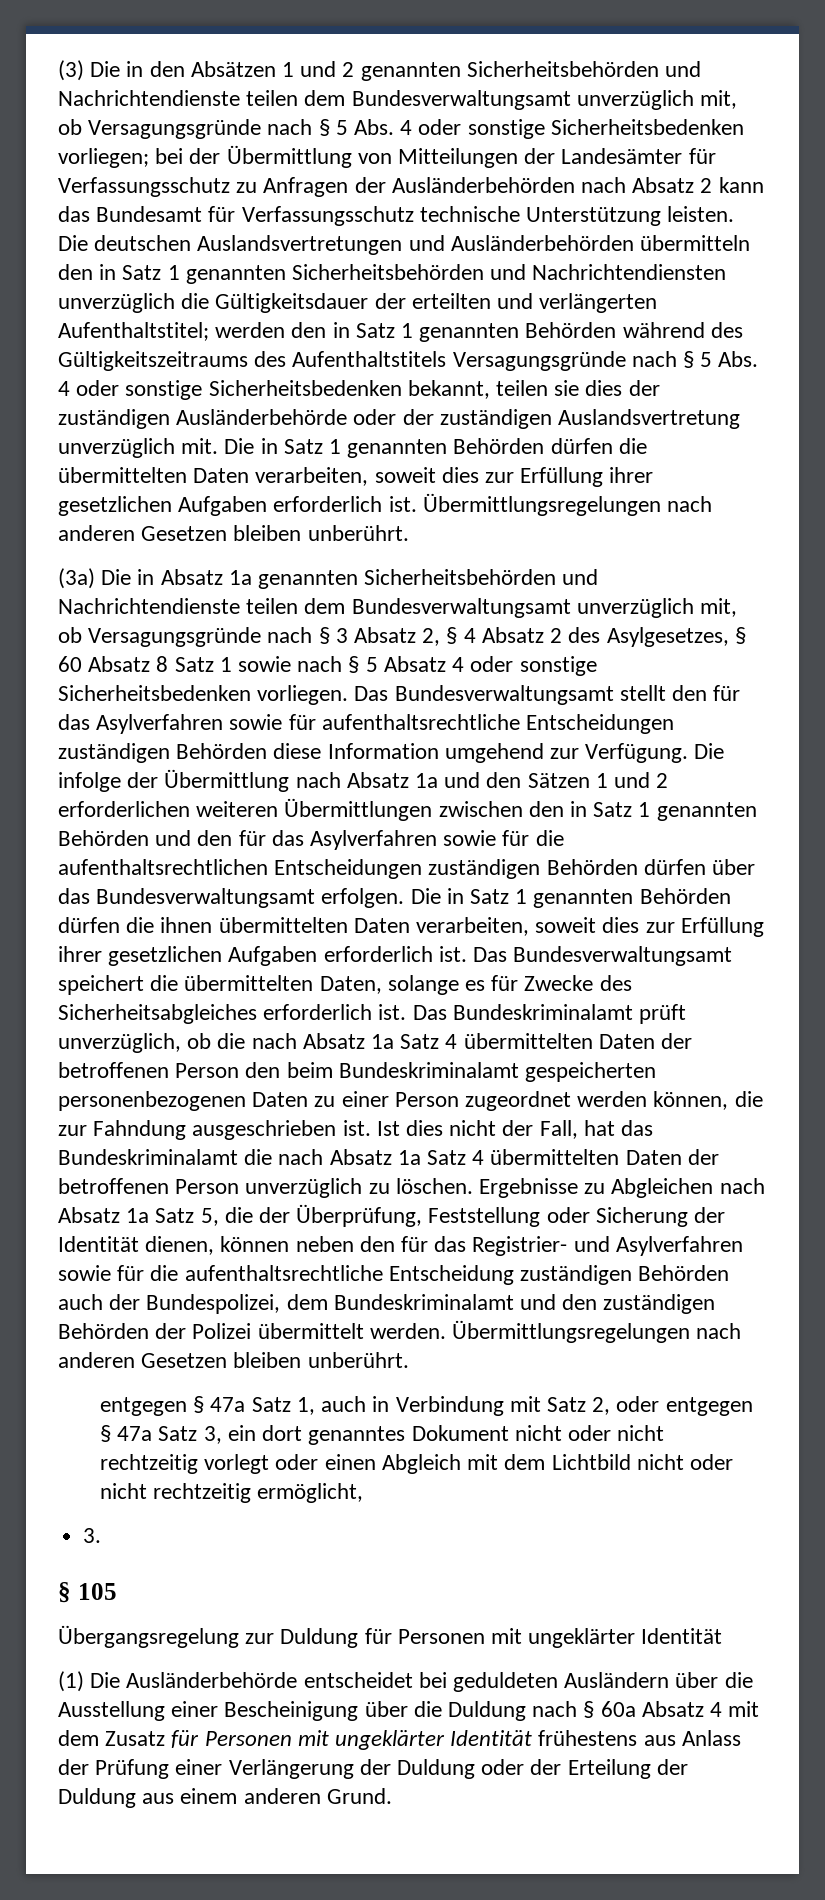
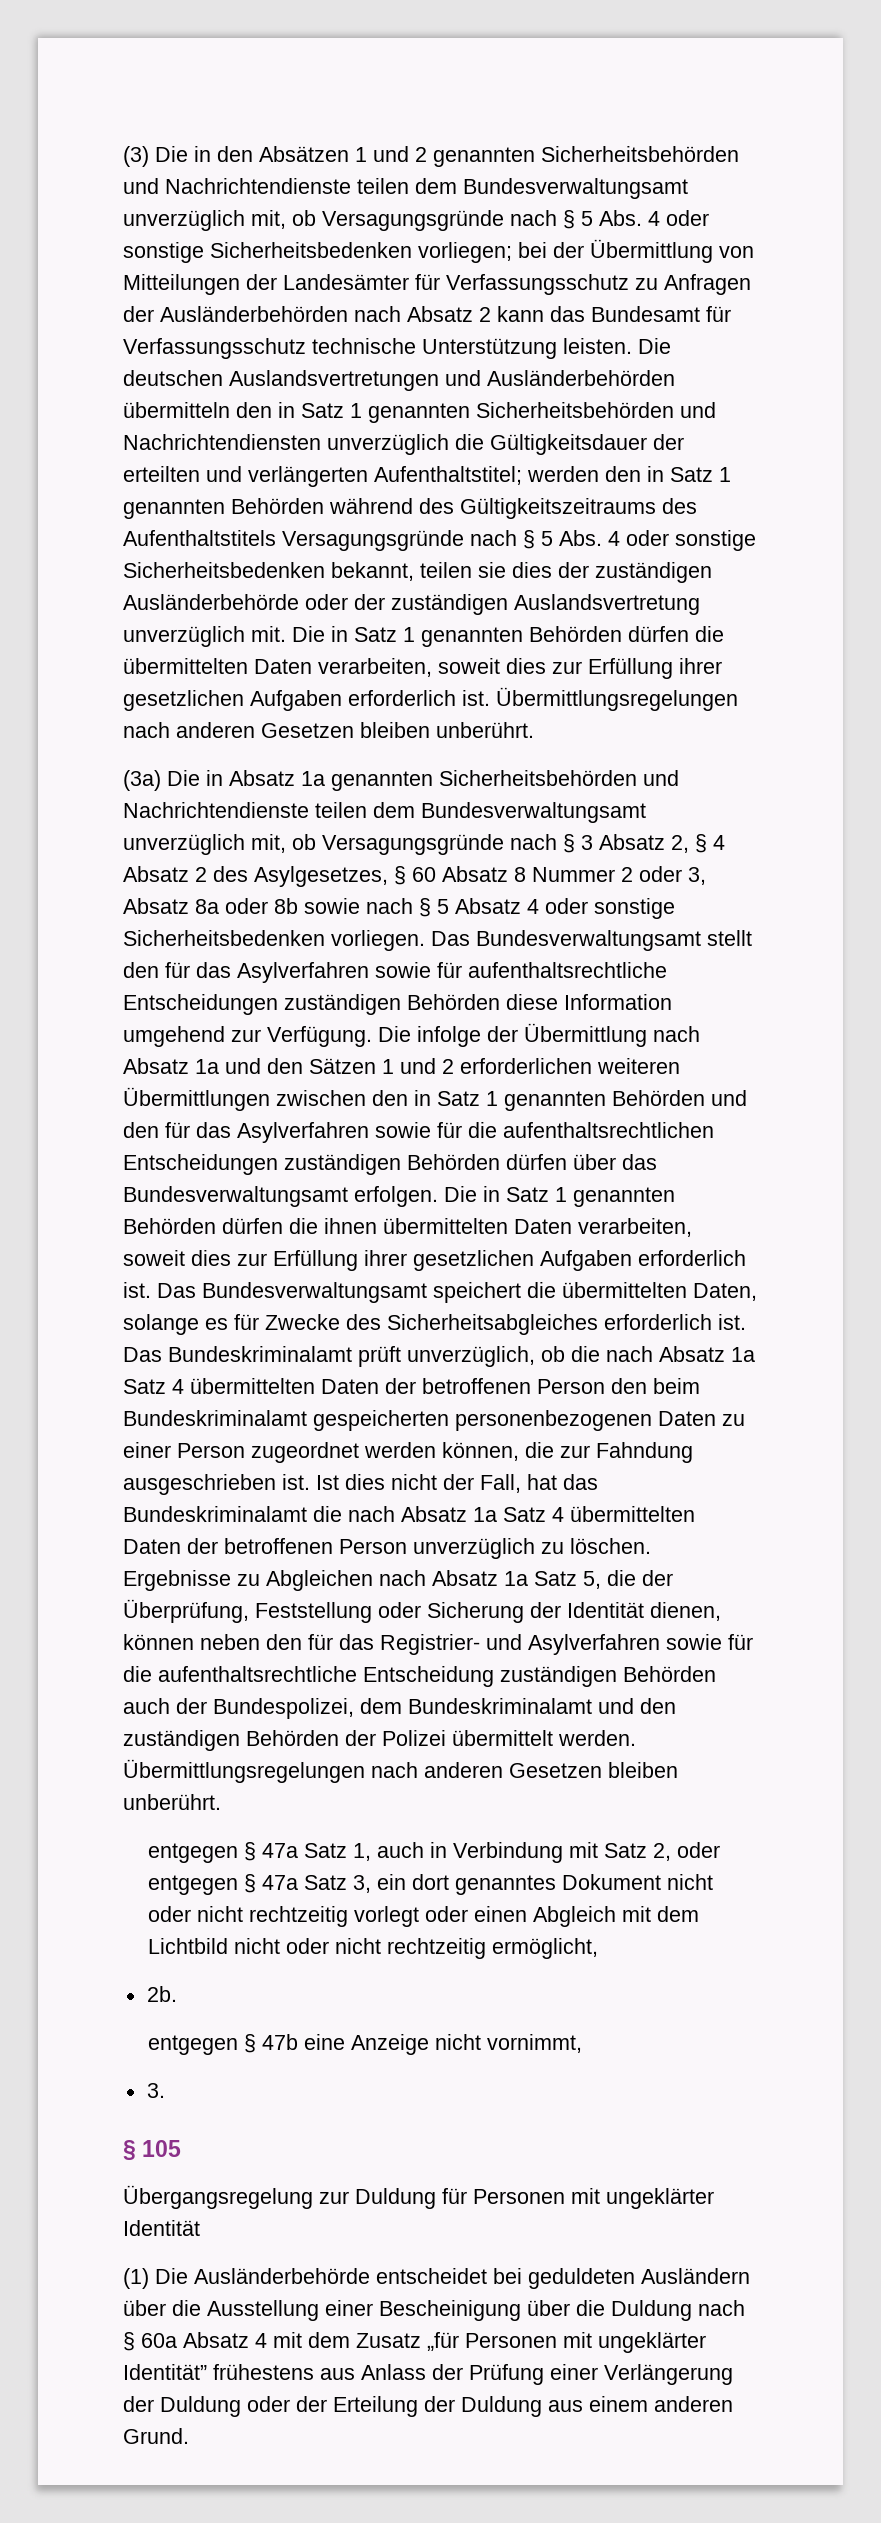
- (3a) Die in Absatz 1a genannten Sicherheitsbehörden und Nachrichtendienste teilen dem Bundesverwaltungsamt unverzüglich mit, ob Versagungsgründe nach § 3 Absatz 2, § 4 Absatz 2 des Asylgesetzes, § 60 Absatz 8 Satz 1 sowie nach § 5 Absatz 4 oder sonstige Sicherheitsbedenken vorliegen.
+ (3a) Die in Absatz 1a genannten Sicherheitsbehörden und Nachrichtendienste teilen dem Bundesverwaltungsamt unverzüglich mit, ob Versagungsgründe nach § 3 Absatz 2, § 4 Absatz 2 des Asylgesetzes, § 60 Absatz 8 Nummer 2 oder 3, Absatz 8a oder 8b sowie nach § 5 Absatz 4 oder sonstige Sicherheitsbedenken vorliegen.
+ 2b.
+ entgegen § 47b eine Anzeige nicht vornimmt,
- (1) Die Ausländerbehörde entscheidet bei geduldeten Ausländern über die Ausstellung einer Bescheinigung über die Duldung nach § 60a Absatz 4 mit dem Zusatz für Personen mit ungeklärter Identität frühestens aus Anlass der Prüfung einer Verlängerung der Duldung oder der Erteilung der Duldung aus einem anderen Grund.
+ (1) Die Ausländerbehörde entscheidet bei geduldeten Ausländern über die Ausstellung einer Bescheinigung über die Duldung nach § 60a Absatz 4 mit dem Zusatz „für Personen mit ungeklärter Identität” frühestens aus Anlass der Prüfung einer Verlängerung der Duldung oder der Erteilung der Duldung aus einem anderen Grund.

